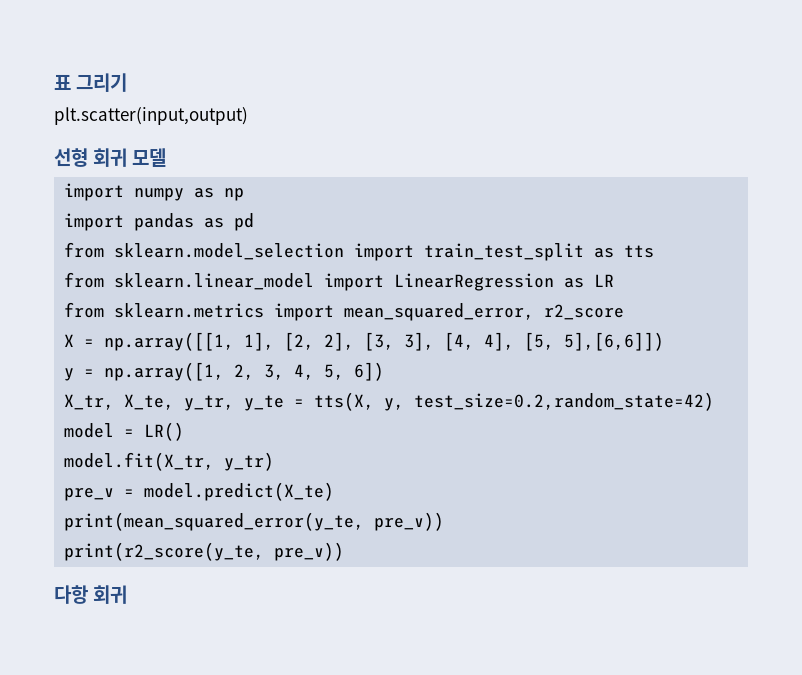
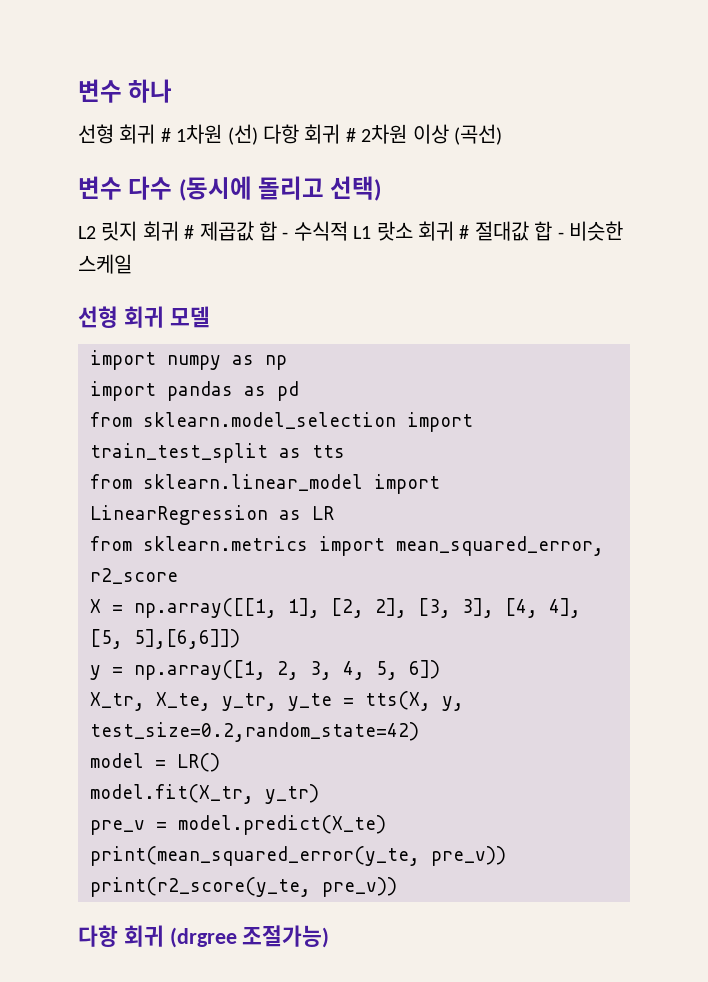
- 표 그리기
- plt.scatter(input,output)
+ 변수 하나
+ 선형 회귀 # 1차원 (선) 다항 회귀 # 2차원 이상 (곡선)
+ 변수 다수 (동시에 돌리고 선택)
+ L2 릿지 회귀 # 제곱값 합 - 수식적 L1 랏소 회귀 # 절대값 합 - 비슷한 스케일
- 다항 회귀
+ 다항 회귀 (drgree 조절가능)

